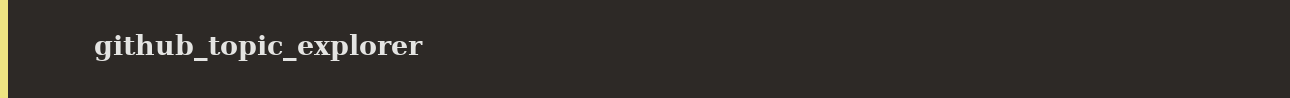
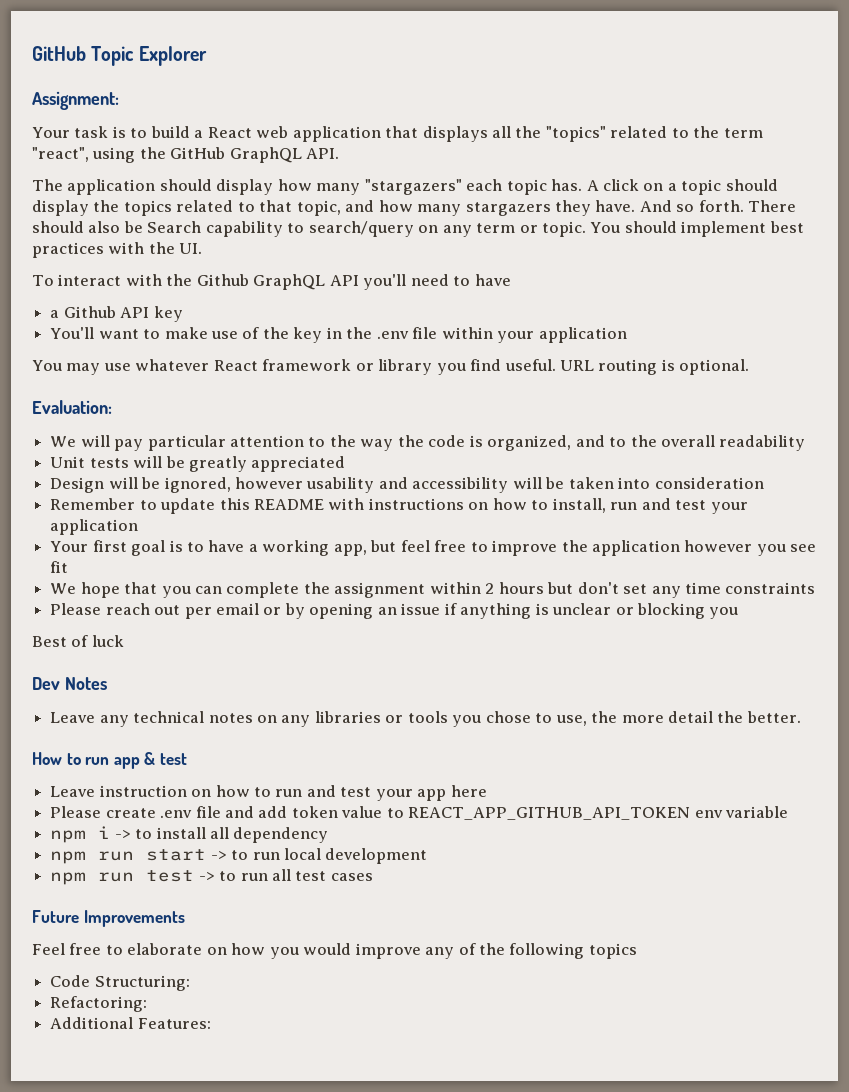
- github_topic_explorer
+ GitHub Topic Explorer
+ Assignment:
+ Your task is to build a React web application that displays all the "topics" related to the term "react", using the GitHub GraphQL API.
+ The application should display how many "stargazers" each topic has. A click on a topic should display the topics related to that topic, and how many stargazers they have. And so forth. There should also be Search capability to search/query on any term or topic. You should implement best practices with the UI.
+ To interact with the Github GraphQL API you'll need to have
+ a Github API key
+ You'll want to make use of the key in the .env file within your application
+ You may use whatever React framework or library you find useful. URL routing is optional.
+ Evaluation:
+ We will pay particular attention to the way the code is organized, and to the overall readability
+ Unit tests will be greatly appreciated
+ Design will be ignored, however usability and accessibility will be taken into consideration
+ Remember to update this README with instructions on how to install, run and test your application
+ Your first goal is to have a working app, but feel free to improve the application however you see fit
+ We hope that you can complete the assignment within 2 hours but don't set any time constraints
+ Please reach out per email or by opening an issue if anything is unclear or blocking you
+ Best of luck
+ Dev Notes
+ Leave any technical notes on any libraries or tools you chose to use, the more detail the better.
+ How to run app & test
+ Leave instruction on how to run and test your app here
+ Please create .env file and add token value to REACT_APP_GITHUB_API_TOKEN env variable
+ npm i -> to install all dependency
+ npm run start -> to run local development
+ npm run test -> to run all test cases
+ Future Improvements
+ Feel free to elaborate on how you would improve any of the following topics
+ Code Structuring:
+ Refactoring:
+ Additional Features:

